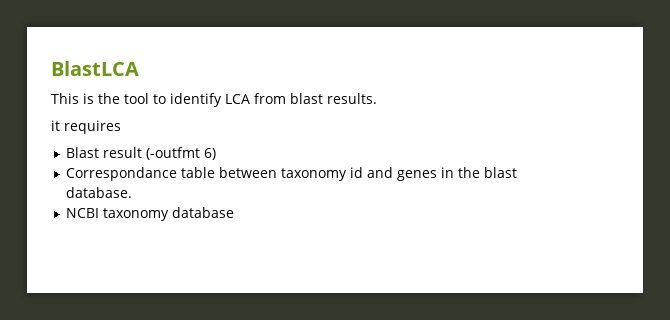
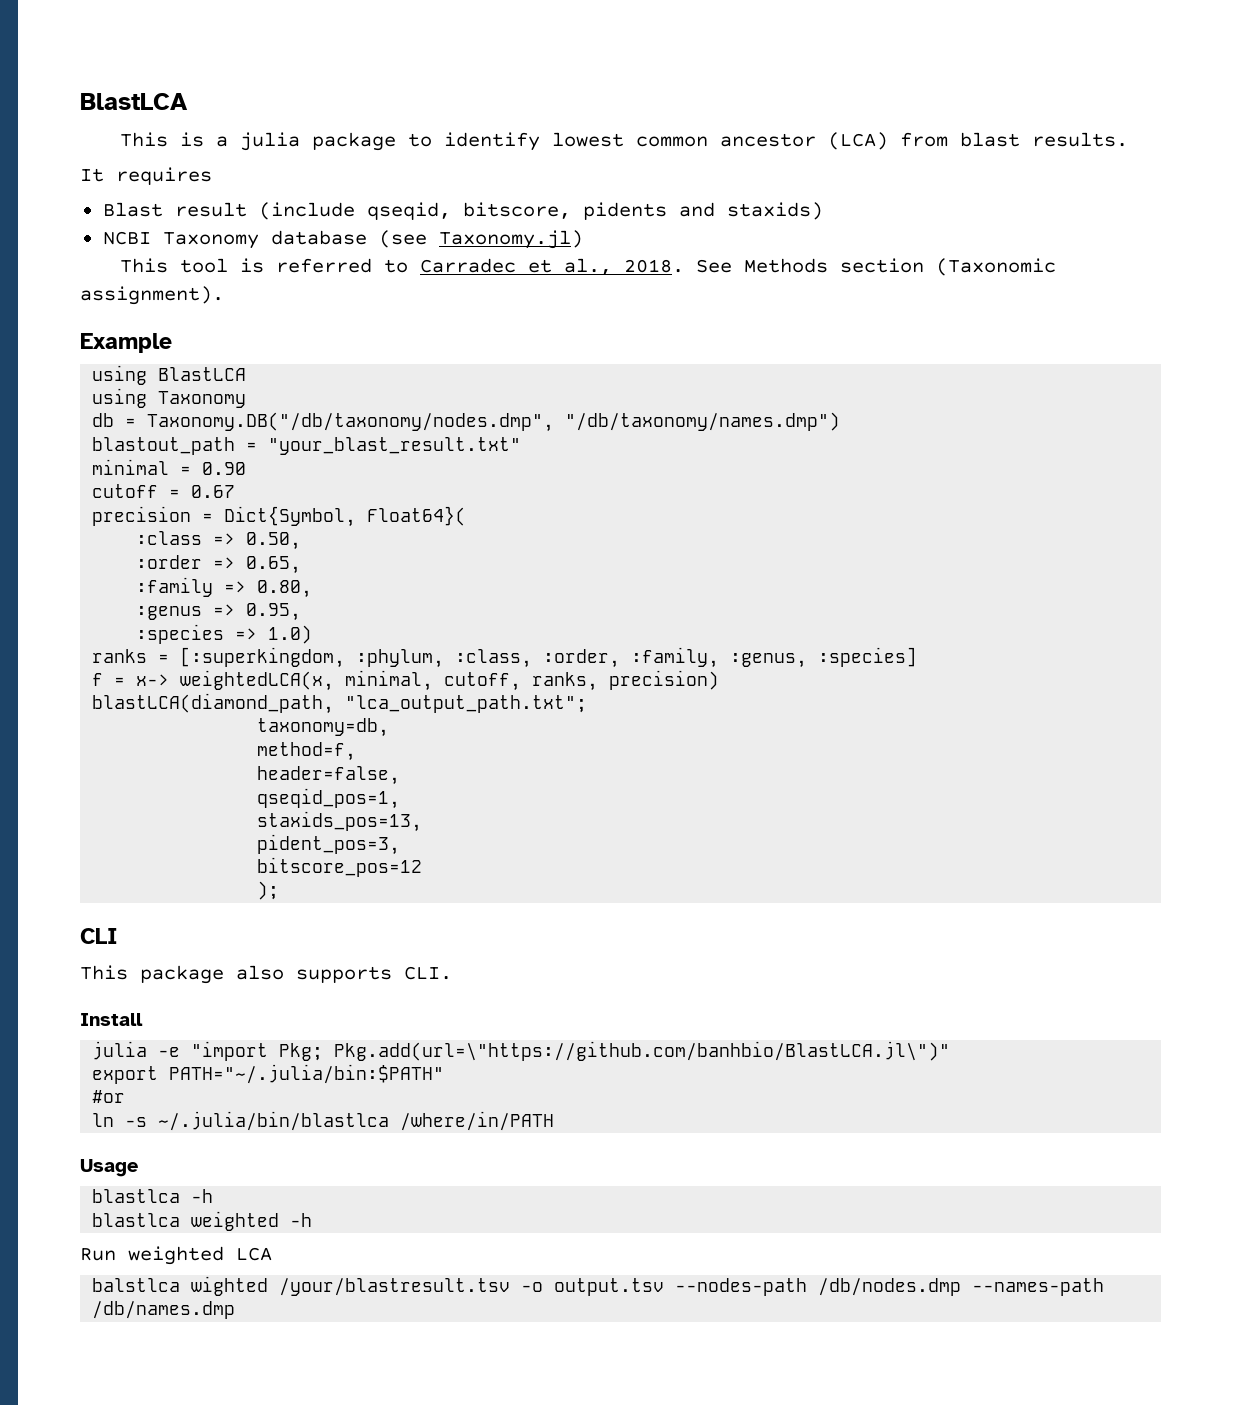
- This is the tool to identify LCA from blast results.
+ This is a julia package to identify lowest common ancestor (LCA) from blast results.
- it requires
+ It requires
- Blast result (-outfmt 6)
- Correspondance table between taxonomy id and genes in the blast database.
- NCBI taxonomy database
+ Blast result (include qseqid, bitscore, pidents and staxids)
+ NCBI Taxonomy database (see Taxonomy.jl)
+ This tool is referred to Carradec et al., 2018. See Methods section (Taxonomic assignment).
+ Example
+ using BlastLCA
+ using Taxonomy
+ db = Taxonomy.DB("/db/taxonomy/nodes.dmp", "/db/taxonomy/names.dmp")
+ blastout_path = "your_blast_result.txt"
+ minimal = 0.90
+ cutoff = 0.67
+ precision = Dict{Symbol, Float64}(
+ :class => 0.50,
+ :order => 0.65,
+ :family => 0.80,
+ :genus => 0.95,
+ :species => 1.0)
+ ranks = [:superkingdom, :phylum, :class, :order, :family, :genus, :species]
+ f = x-> weightedLCA(x, minimal, cutoff, ranks, precision)
+ blastLCA(diamond_path, "lca_output_path.txt";
+ taxonomy=db,
+ method=f,
+ header=false,
+ qseqid_pos=1,
+ staxids_pos=13,
+ pident_pos=3,
+ bitscore_pos=12
+ );
+ CLI
+ This package also supports CLI.
+ Install
+ julia -e "import Pkg; Pkg.add(url=\"https://github.com/banhbio/BlastLCA.jl\")"
+ export PATH="~/.julia/bin:$PATH"
+ #or
+ ln -s ~/.julia/bin/blastlca /where/in/PATH
+ Usage
+ blastlca -h
+ blastlca weighted -h
+ Run weighted LCA
+ balstlca wighted /your/blastresult.tsv -o output.tsv --nodes-path /db/nodes.dmp --names-path /db/names.dmp

